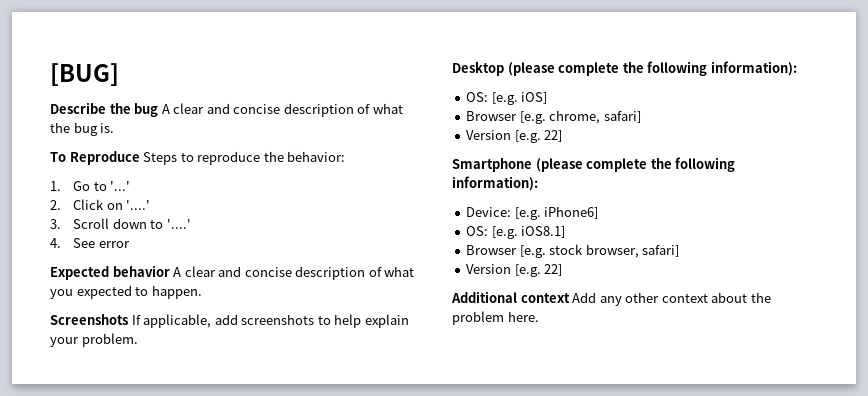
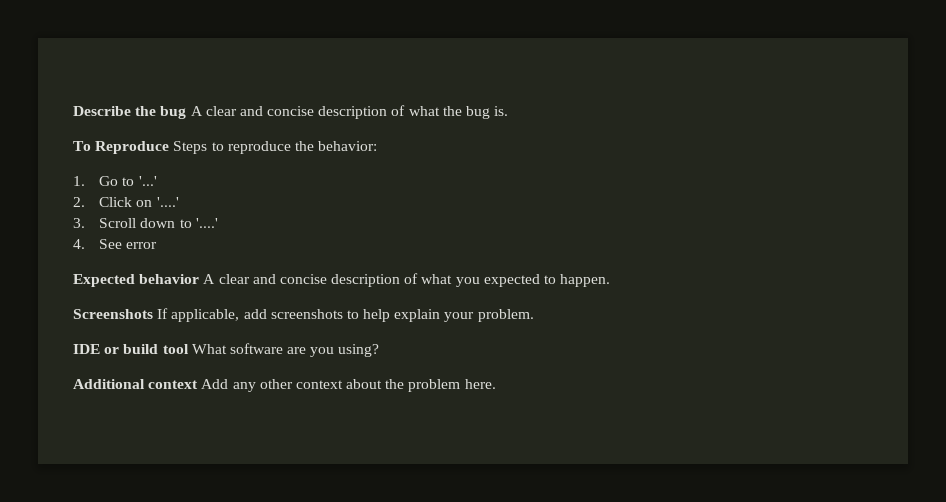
- [BUG]
- Desktop (please complete the following information):
- OS: [e.g. iOS]
- Browser [e.g. chrome, safari]
- Version [e.g. 22]
- Smartphone (please complete the following information):
- Device: [e.g. iPhone6]
- OS: [e.g. iOS8.1]
- Browser [e.g. stock browser, safari]
- Version [e.g. 22]
+ IDE or build tool What software are you using?

